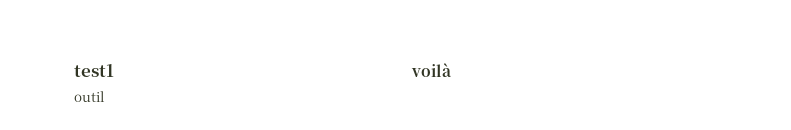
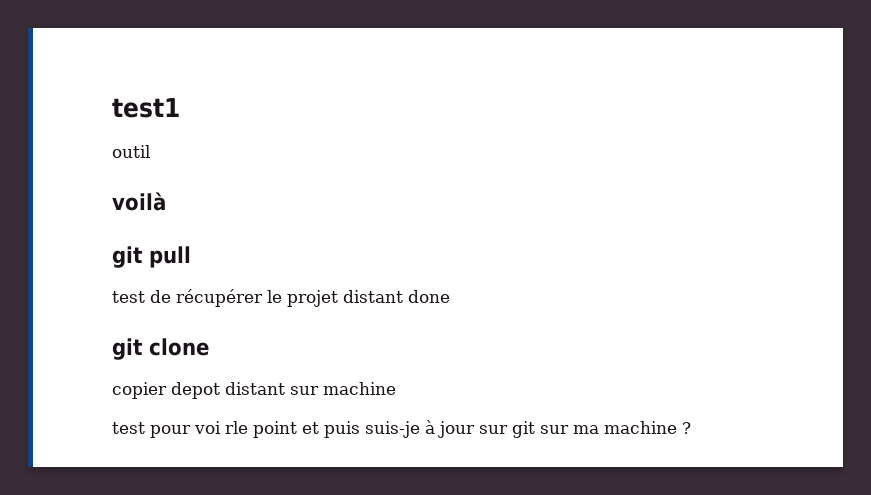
+ git pull
+ test de récupérer le projet distant done
+ git clone
+ copier depot distant sur machine
+ test pour voi rle point et puis suis-je à jour sur git sur ma machine ?

